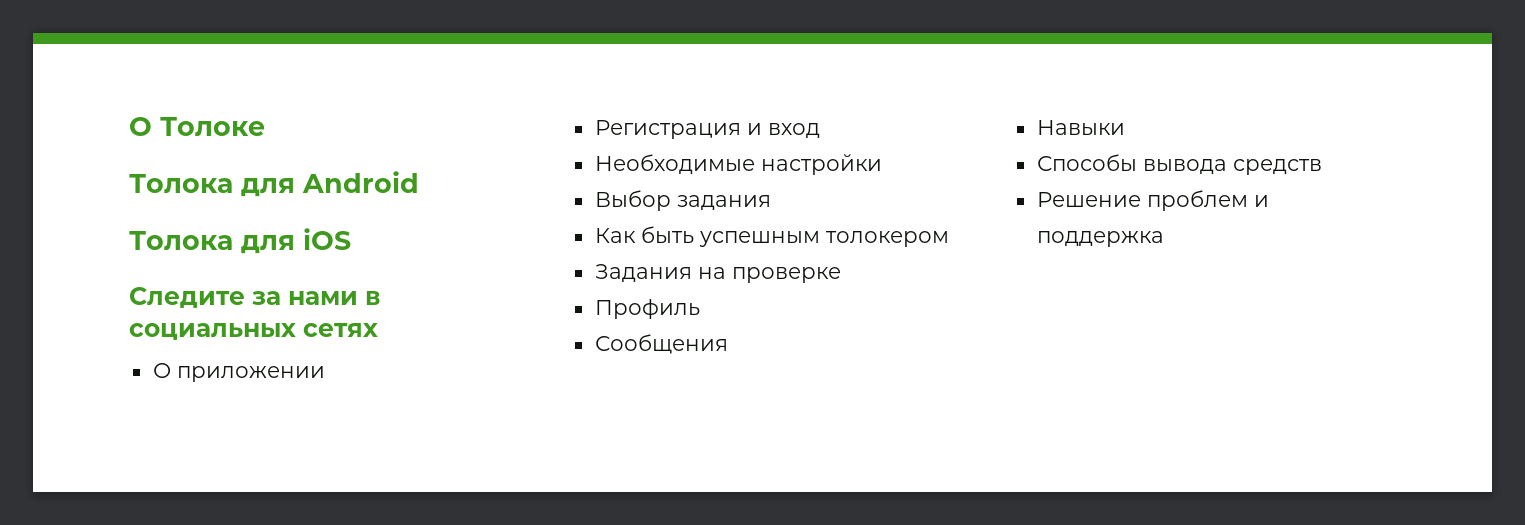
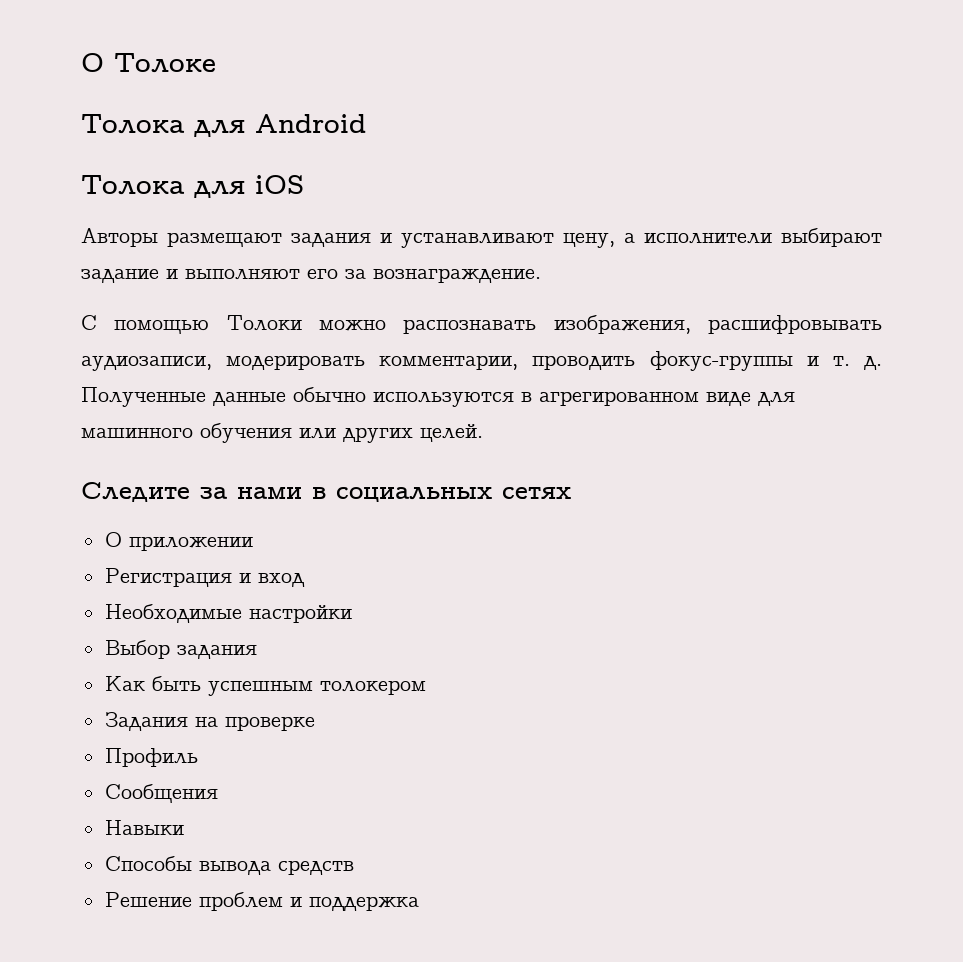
+ Авторы размещают задания и устанавливают цену, а исполнители выбирают задание и выполняют его за вознаграждение.
+ С помощью Толоки можно распознавать изображения, расшифровывать аудиозаписи, модерировать комментарии, проводить фокус-группы и т. д. Полученные данные обычно используются в агрегированном виде для машинного обучения или других целей.

